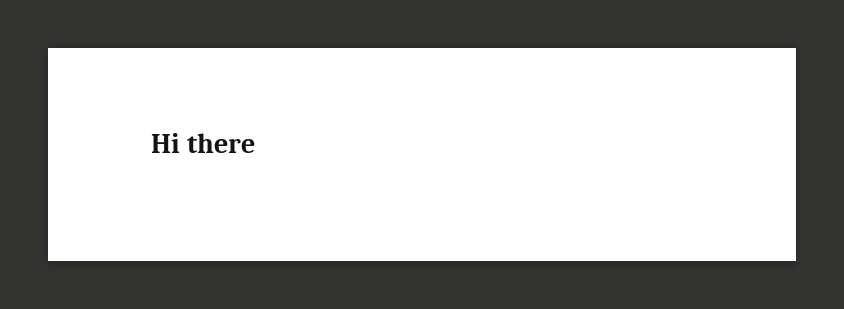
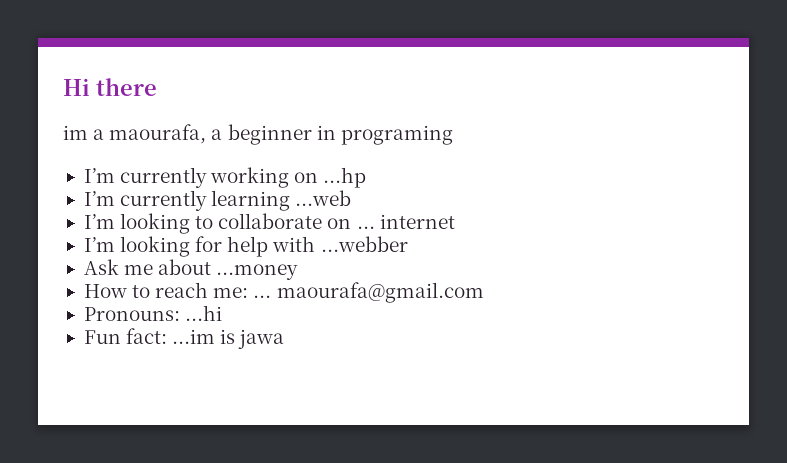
+ im a maourafa, a beginner in programing
+ I’m currently working on ...hp
+ I’m currently learning ...web
+ I’m looking to collaborate on ... internet
+ I’m looking for help with ...webber
+ Ask me about ...money
+ How to reach me: ... maourafa@gmail.com
+ Pronouns: ...hi
+ Fun fact: ...im is jawa

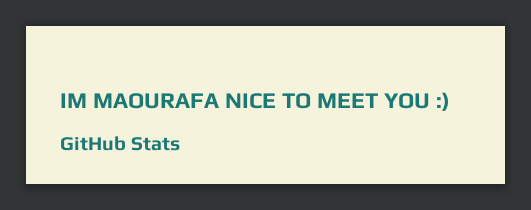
- Hi there
- im a maourafa, a beginner in programing
- I’m currently working on ...hp
- I’m currently learning ...web
- I’m looking to collaborate on ... internet
- I’m looking for help with ...webber
- Ask me about ...money
- How to reach me: ... maourafa@gmail.com
- Pronouns: ...hi
- Fun fact: ...im is jawa
+ IM MAOURAFA NICE TO MEET YOU :)
+ GitHub Stats

